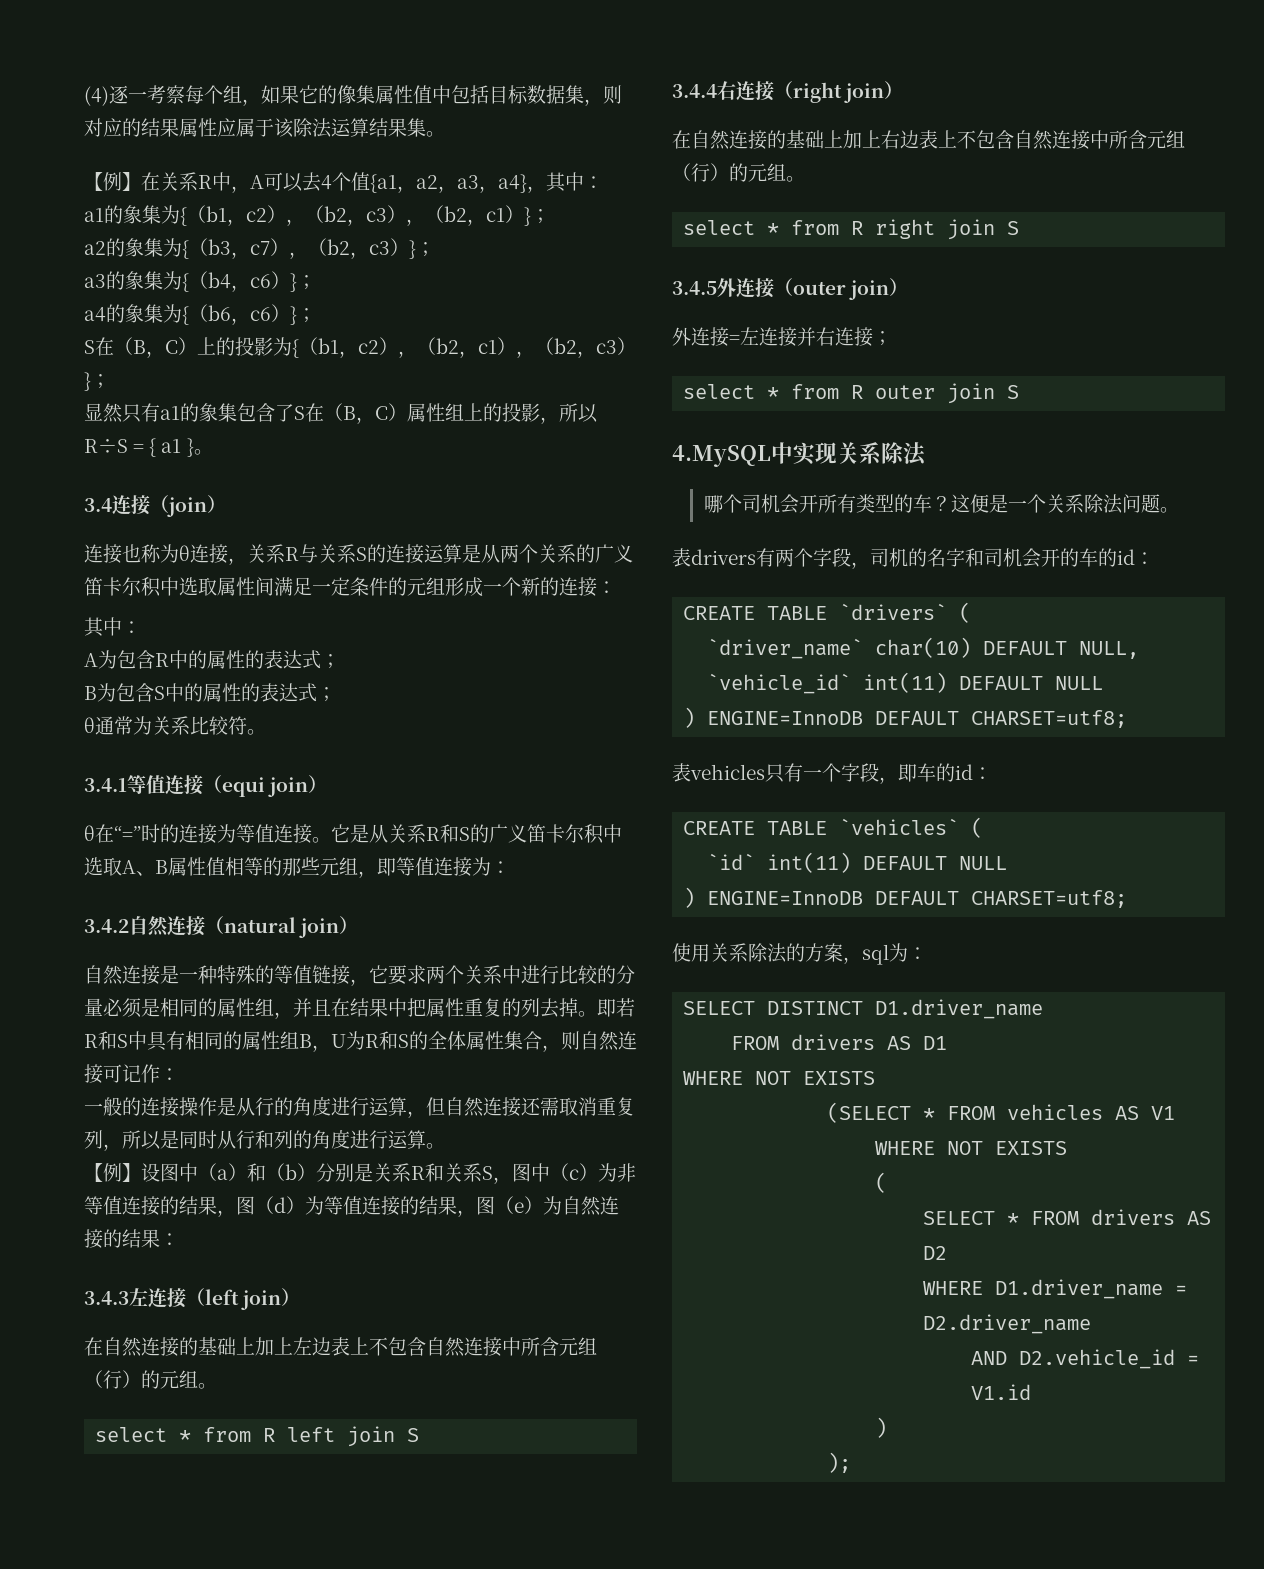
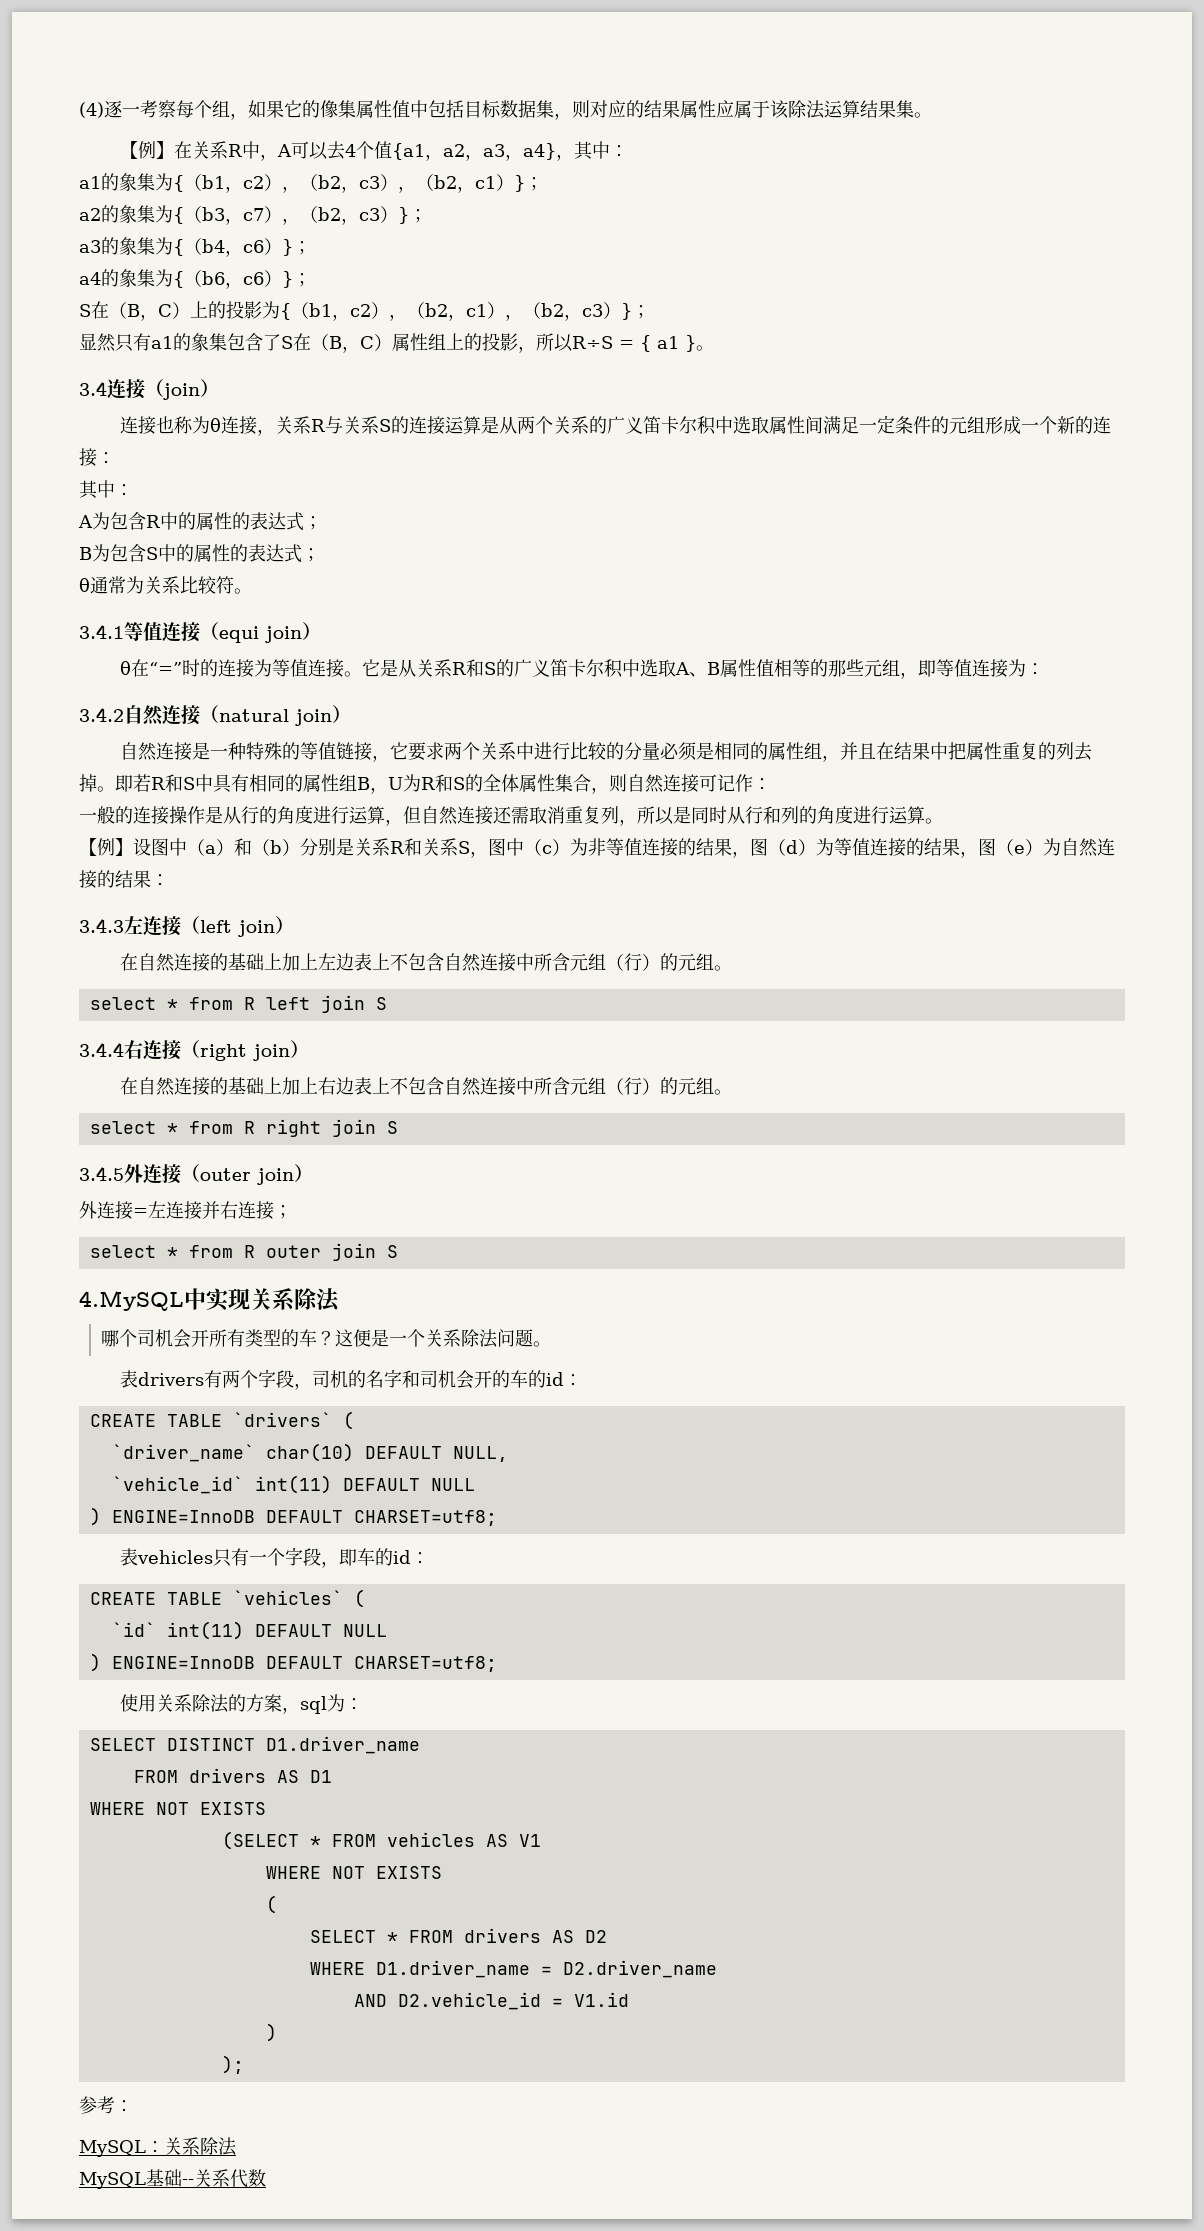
+ 参考：
+ MySQL：关系除法
+ MySQL基础--关系代数

